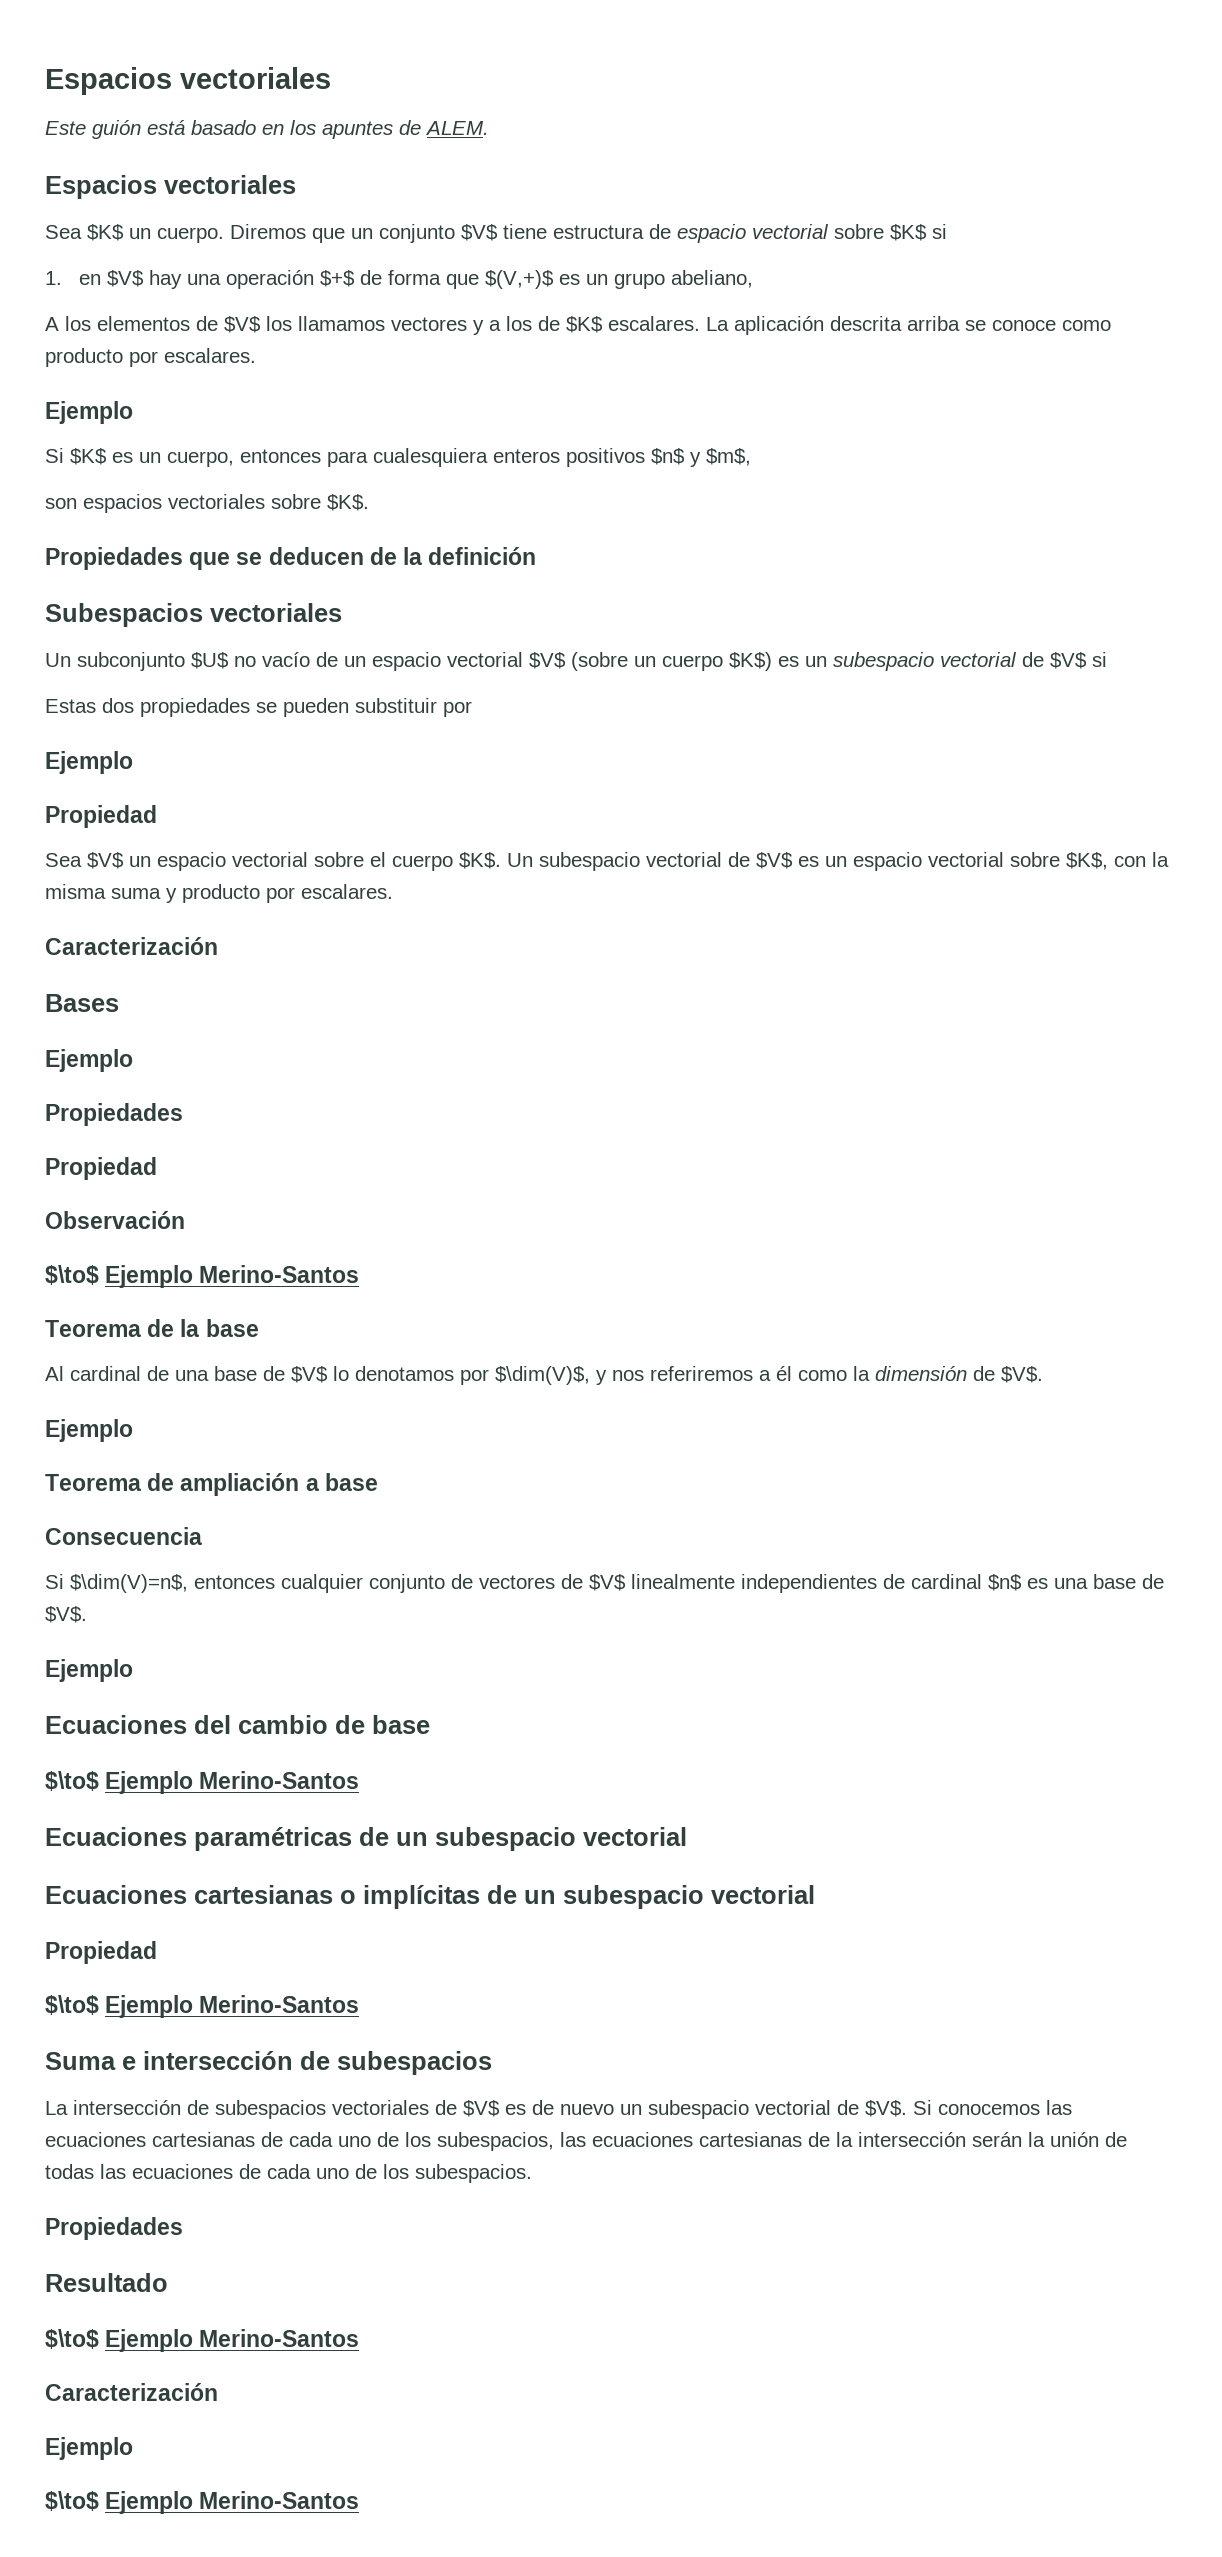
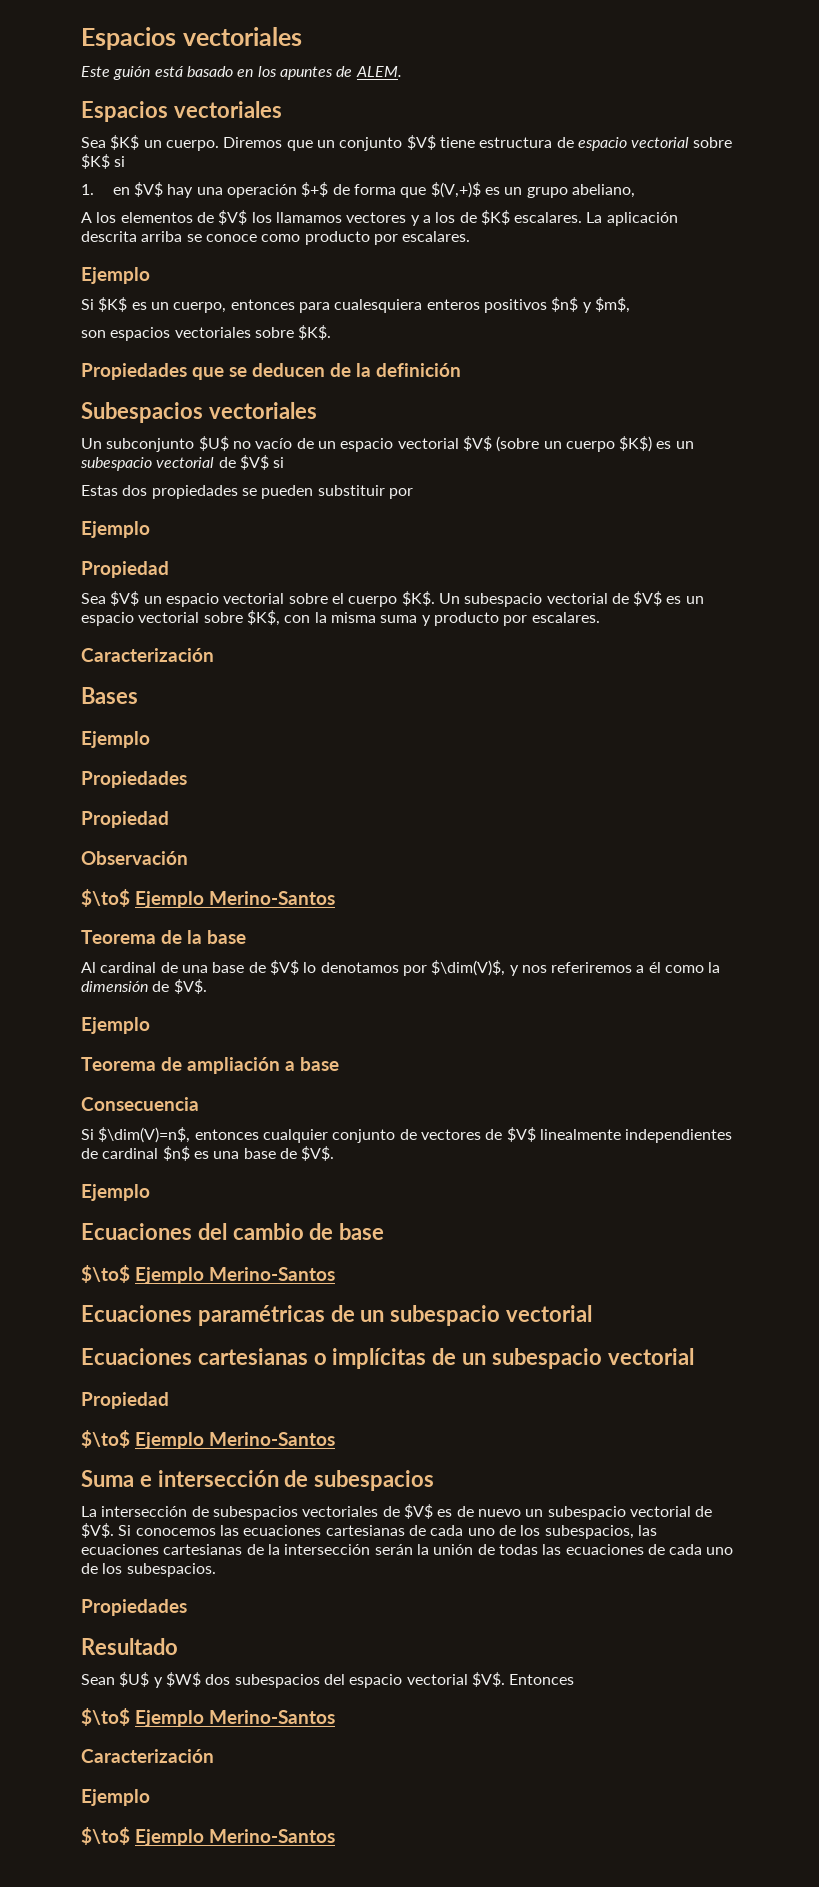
+ Sean $U$ y $W$ dos subespacios del espacio vectorial $V$. Entonces

